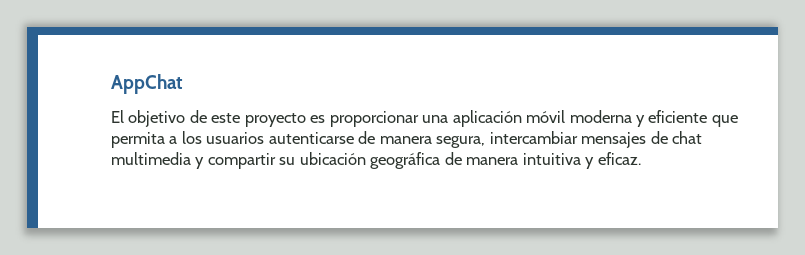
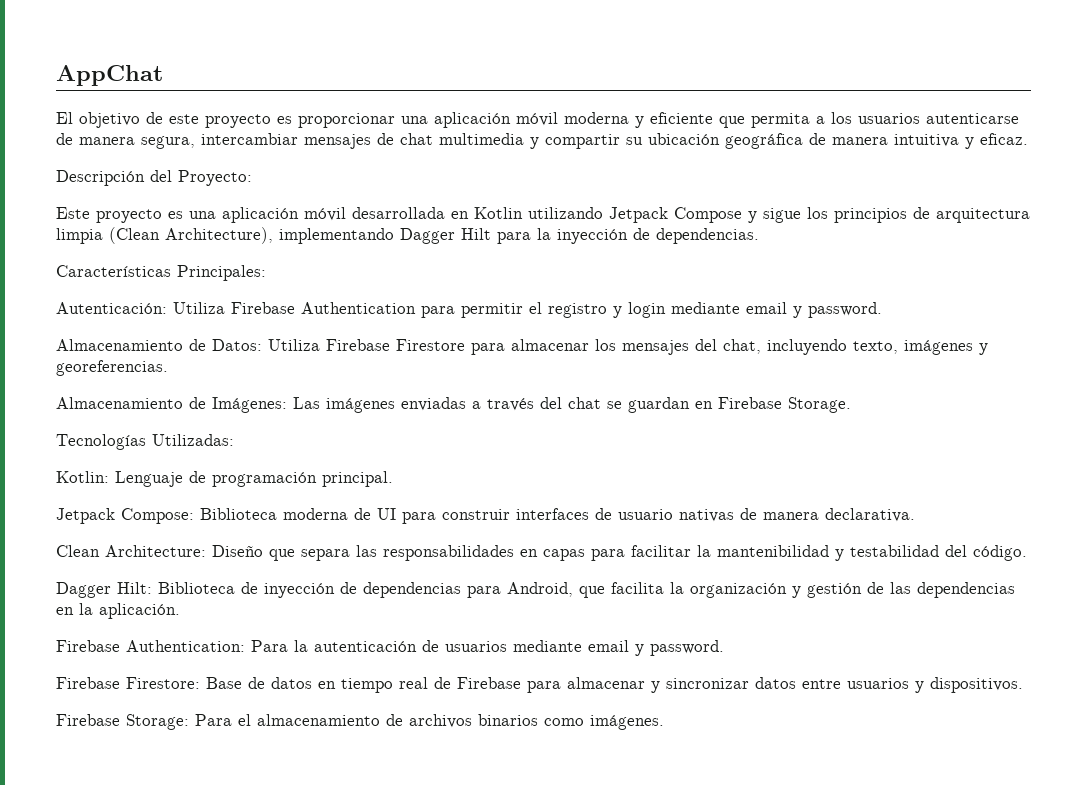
+ Descripción del Proyecto:
+ Este proyecto es una aplicación móvil desarrollada en Kotlin utilizando Jetpack Compose y sigue los principios de arquitectura limpia (Clean Architecture), implementando Dagger Hilt para la inyección de dependencias.
+ Características Principales:
+ Autenticación: Utiliza Firebase Authentication para permitir el registro y login mediante email y password.
+ Almacenamiento de Datos: Utiliza Firebase Firestore para almacenar los mensajes del chat, incluyendo texto, imágenes y georeferencias.
+ Almacenamiento de Imágenes: Las imágenes enviadas a través del chat se guardan en Firebase Storage.
+ Tecnologías Utilizadas:
+ Kotlin: Lenguaje de programación principal.
+ Jetpack Compose: Biblioteca moderna de UI para construir interfaces de usuario nativas de manera declarativa.
+ Clean Architecture: Diseño que separa las responsabilidades en capas para facilitar la mantenibilidad y testabilidad del código.
+ Dagger Hilt: Biblioteca de inyección de dependencias para Android, que facilita la organización y gestión de las dependencias en la aplicación.
+ Firebase Authentication: Para la autenticación de usuarios mediante email y password.
+ Firebase Firestore: Base de datos en tiempo real de Firebase para almacenar y sincronizar datos entre usuarios y dispositivos.
+ Firebase Storage: Para el almacenamiento de archivos binarios como imágenes.

